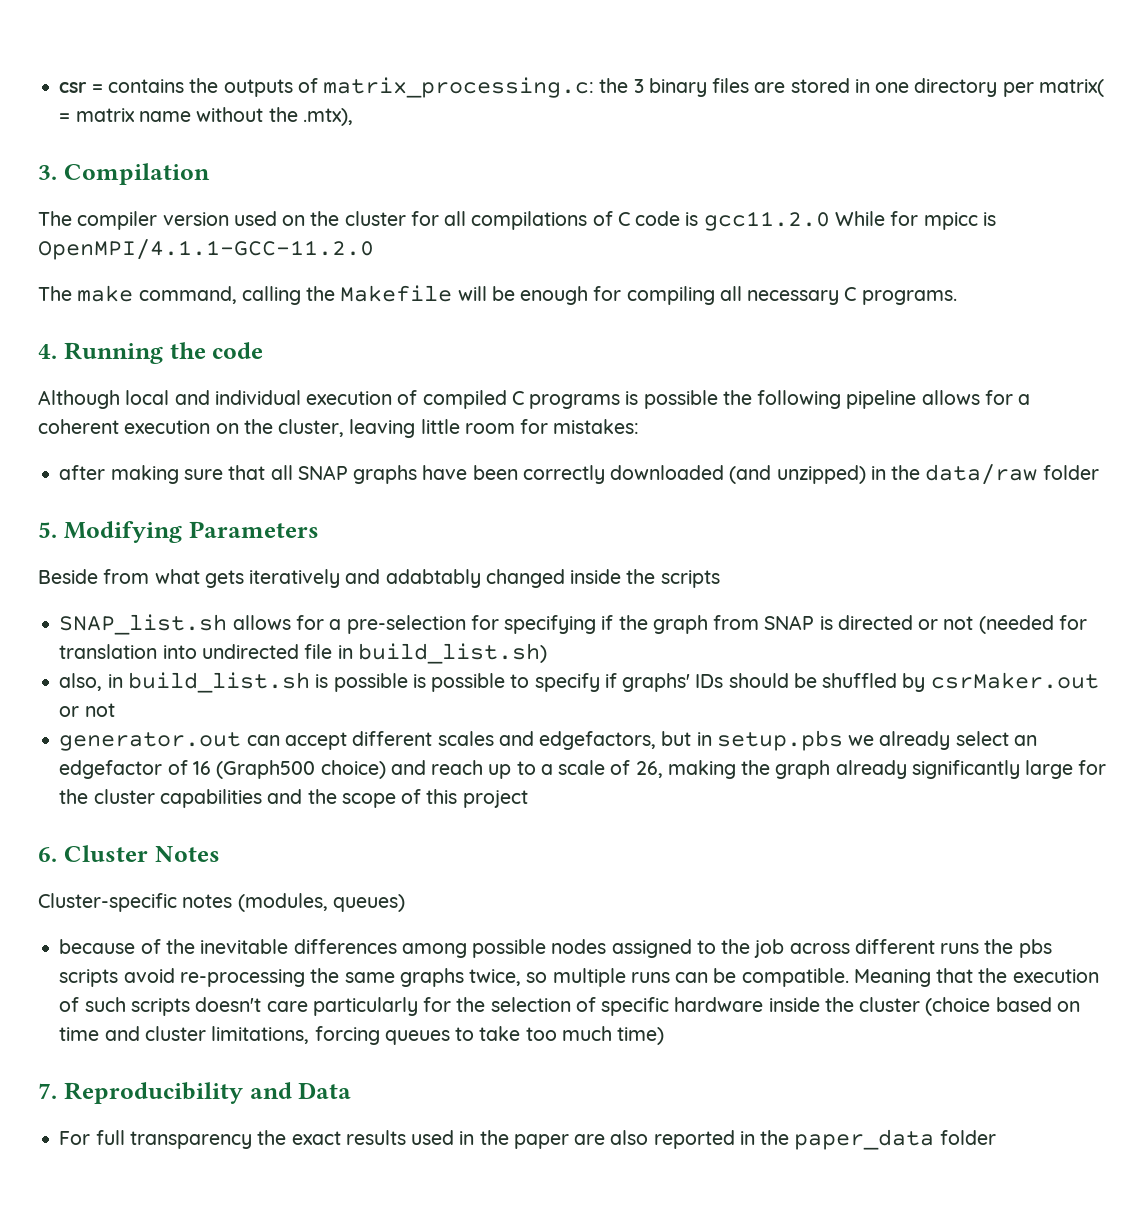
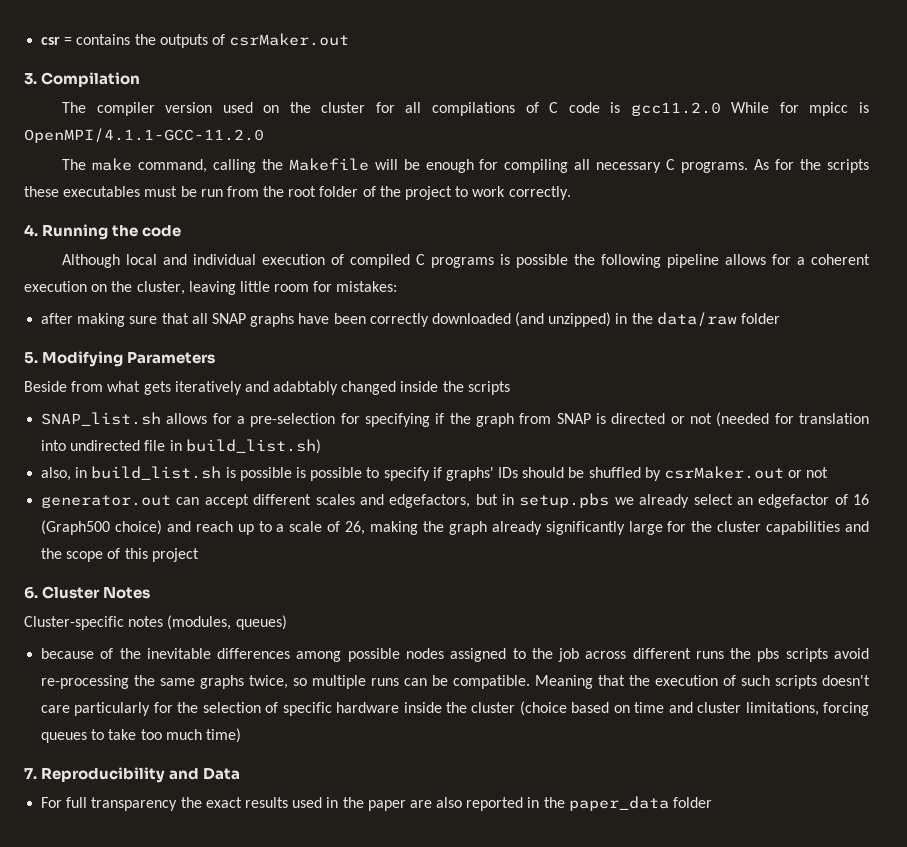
- csr = contains the outputs of matrix_processing.c: the 3 binary files are stored in one directory per matrix( = matrix name without the .mtx),
+ csr = contains the outputs of csrMaker.out
+ As for the scripts these executables must be run from the root folder of the project to work correctly.

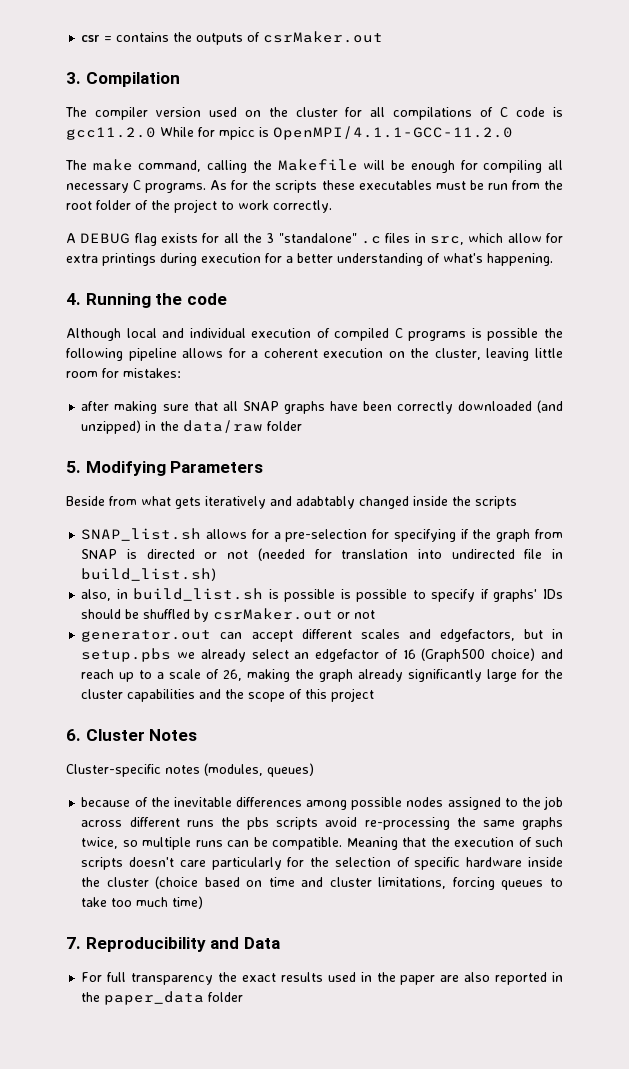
+ A DEBUG flag exists for all the 3 "standalone" .c files in src, which allow for extra printings during execution for a better understanding of what's happening.

